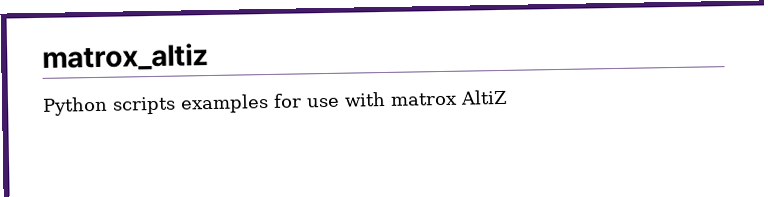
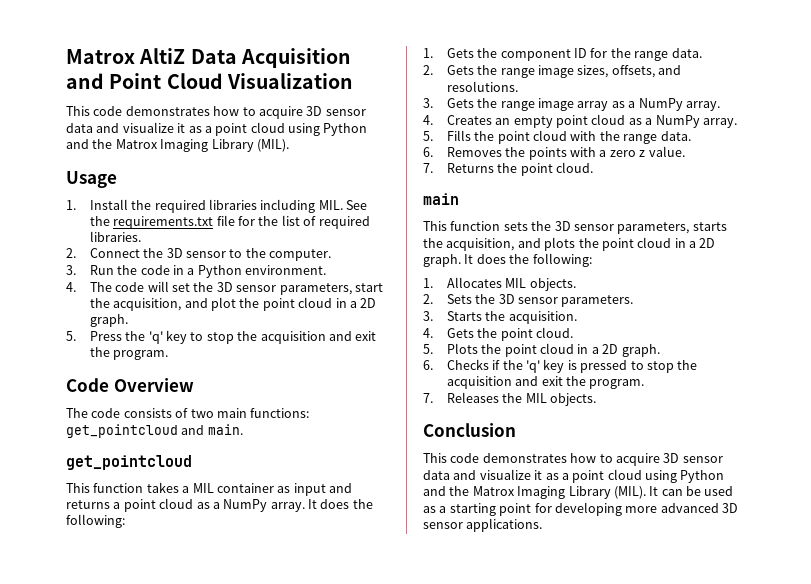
- matrox_altiz
- Python scripts examples for use with matrox AltiZ
+ Matrox AltiZ Data Acquisition and Point Cloud Visualization
+ This code demonstrates how to acquire 3D sensor data and visualize it as a point cloud using Python and the Matrox Imaging Library (MIL).
+ Usage
+ 1. Install the required libraries including MIL. See the requirements.txt file for the list of required libraries.
+ 2. Connect the 3D sensor to the computer.
+ 3. Run the code in a Python environment.
+ 4. The code will set the 3D sensor parameters, start the acquisition, and plot the point cloud in a 2D graph.
+ 5. Press the 'q' key to stop the acquisition and exit the program.
+ Code Overview
+ The code consists of two main functions: get_pointcloud and main.
+ get_pointcloud
+ This function takes a MIL container as input and returns a point cloud as a NumPy array. It does the following:
+ 1. Gets the component ID for the range data.
+ 2. Gets the range image sizes, offsets, and resolutions.
+ 3. Gets the range image array as a NumPy array.
+ 4. Creates an empty point cloud as a NumPy array.
+ 5. Fills the point cloud with the range data.
+ 6. Removes the points with a zero z value.
+ 7. Returns the point cloud.
+ main
+ This function sets the 3D sensor parameters, starts the acquisition, and plots the point cloud in a 2D graph. It does the following:
+ 1. Allocates MIL objects.
+ 2. Sets the 3D sensor parameters.
+ 3. Starts the acquisition.
+ 4. Gets the point cloud.
+ 5. Plots the point cloud in a 2D graph.
+ 6. Checks if the 'q' key is pressed to stop the acquisition and exit the program.
+ 7. Releases the MIL objects.
+ Conclusion
+ This code demonstrates how to acquire 3D sensor data and visualize it as a point cloud using Python and the Matrox Imaging Library (MIL). It can be used as a starting point for developing more advanced 3D sensor applications.

